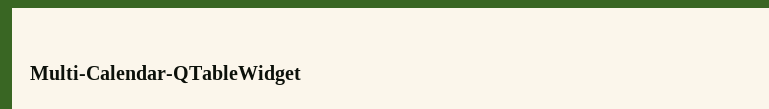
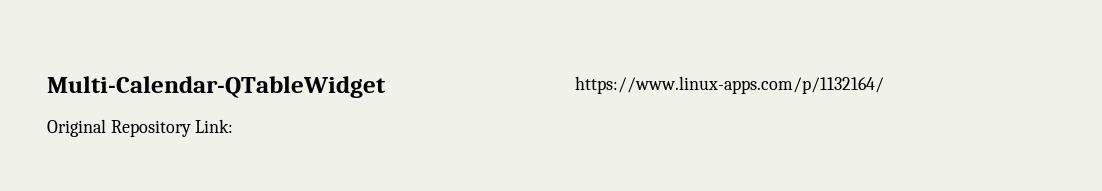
+ Original Repository Link: https://www.linux-apps.com/p/1132164/

